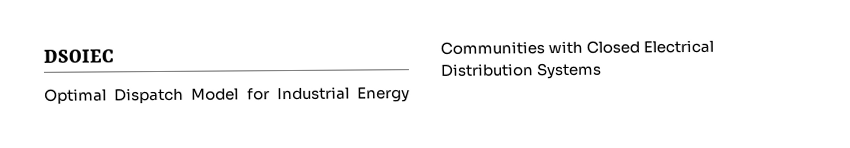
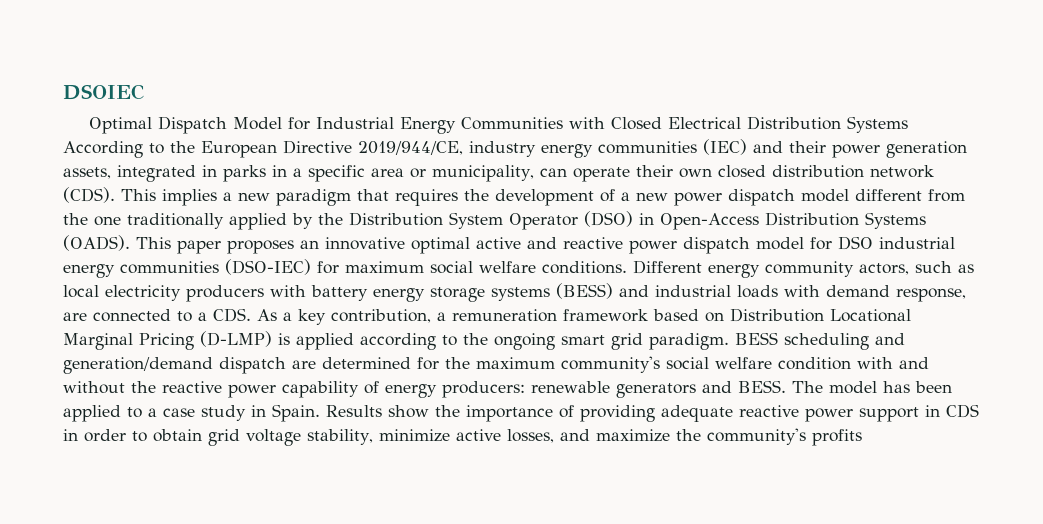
- Optimal Dispatch Model for Industrial Energy Communities with Closed Electrical Distribution Systems
+ Optimal Dispatch Model for Industrial Energy Communities with Closed Electrical Distribution Systems According to the European Directive 2019/944/CE, industry energy communities (IEC) and their power generation assets, integrated in parks in a specific area or municipality, can operate their own closed distribution network (CDS). This implies a new paradigm that requires the development of a new power dispatch model different from the one traditionally applied by the Distribution System Operator (DSO) in Open-Access Distribution Systems (OADS). This paper proposes an innovative optimal active and reactive power dispatch model for DSO industrial energy communities (DSO-IEC) for maximum social welfare conditions. Different energy community actors, such as local electricity producers with battery energy storage systems (BESS) and industrial loads with demand response, are connected to a CDS. As a key contribution, a remuneration framework based on Distribution Locational Marginal Pricing (D-LMP) is applied according to the ongoing smart grid paradigm. BESS scheduling and generation/demand dispatch are determined for the maximum community's social welfare condition with and without the reactive power capability of energy producers: renewable generators and BESS. The model has been applied to a case study in Spain. Results show the importance of providing adequate reactive power support in CDS in order to obtain grid voltage stability, minimize active losses, and maximize the community's profits

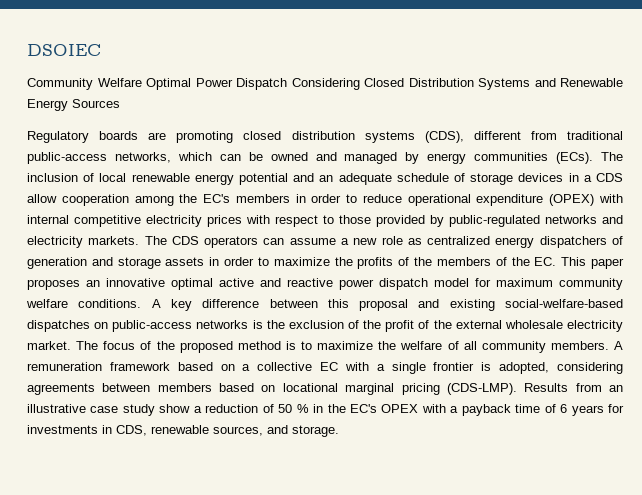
- Optimal Dispatch Model for Industrial Energy Communities with Closed Electrical Distribution Systems According to the European Directive 2019/944/CE, industry energy communities (IEC) and their power generation assets, integrated in parks in a specific area or municipality, can operate their own closed distribution network (CDS). This implies a new paradigm that requires the development of a new power dispatch model different from the one traditionally applied by the Distribution System Operator (DSO) in Open-Access Distribution Systems (OADS). This paper proposes an innovative optimal active and reactive power dispatch model for DSO industrial energy communities (DSO-IEC) for maximum social welfare conditions. Different energy community actors, such as local electricity producers with battery energy storage systems (BESS) and industrial loads with demand response, are connected to a CDS. As a key contribution, a remuneration framework based on Distribution Locational Marginal Pricing (D-LMP) is applied according to the ongoing smart grid paradigm. BESS scheduling and generation/demand dispatch are determined for the maximum community's social welfare condition with and without the reactive power capability of energy producers: renewable generators and BESS. The model has been applied to a case study in Spain. Results show the importance of providing adequate reactive power support in CDS in order to obtain grid voltage stability, minimize active losses, and maximize the community's profits
+ Community Welfare Optimal Power Dispatch Considering Closed Distribution Systems and Renewable Energy Sources
+ Regulatory boards are promoting closed distribution systems (CDS), different from traditional public-access networks, which can be owned and managed by energy communities (ECs). The inclusion of local renewable energy potential and an adequate schedule of storage devices in a CDS allow cooperation among the EC's members in order to reduce operational expenditure (OPEX) with internal competitive electricity prices with respect to those provided by public-regulated networks and electricity markets. The CDS operators can assume a new role as centralized energy dispatchers of generation and storage assets in order to maximize the profits of the members of the EC. This paper proposes an innovative optimal active and reactive power dispatch model for maximum community welfare conditions. A key difference between this proposal and existing social-welfare-based dispatches on public-access networks is the exclusion of the profit of the external wholesale electricity market. The focus of the proposed method is to maximize the welfare of all community members. A remuneration framework based on a collective EC with a single frontier is adopted, considering agreements between members based on locational marginal pricing (CDS-LMP). Results from an illustrative case study show a reduction of 50 % in the EC's OPEX with a payback time of 6 years for investments in CDS, renewable sources, and storage.

